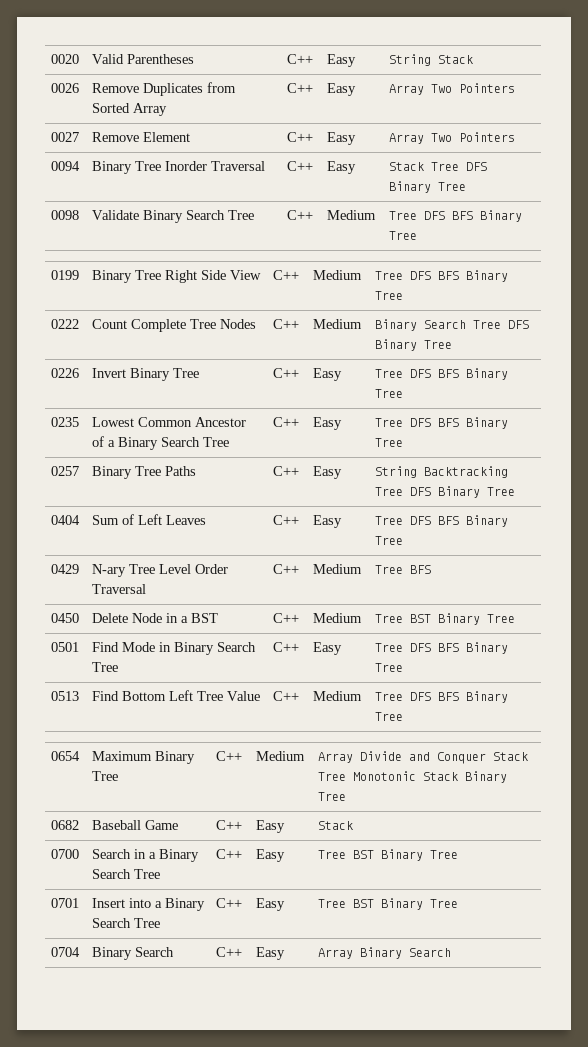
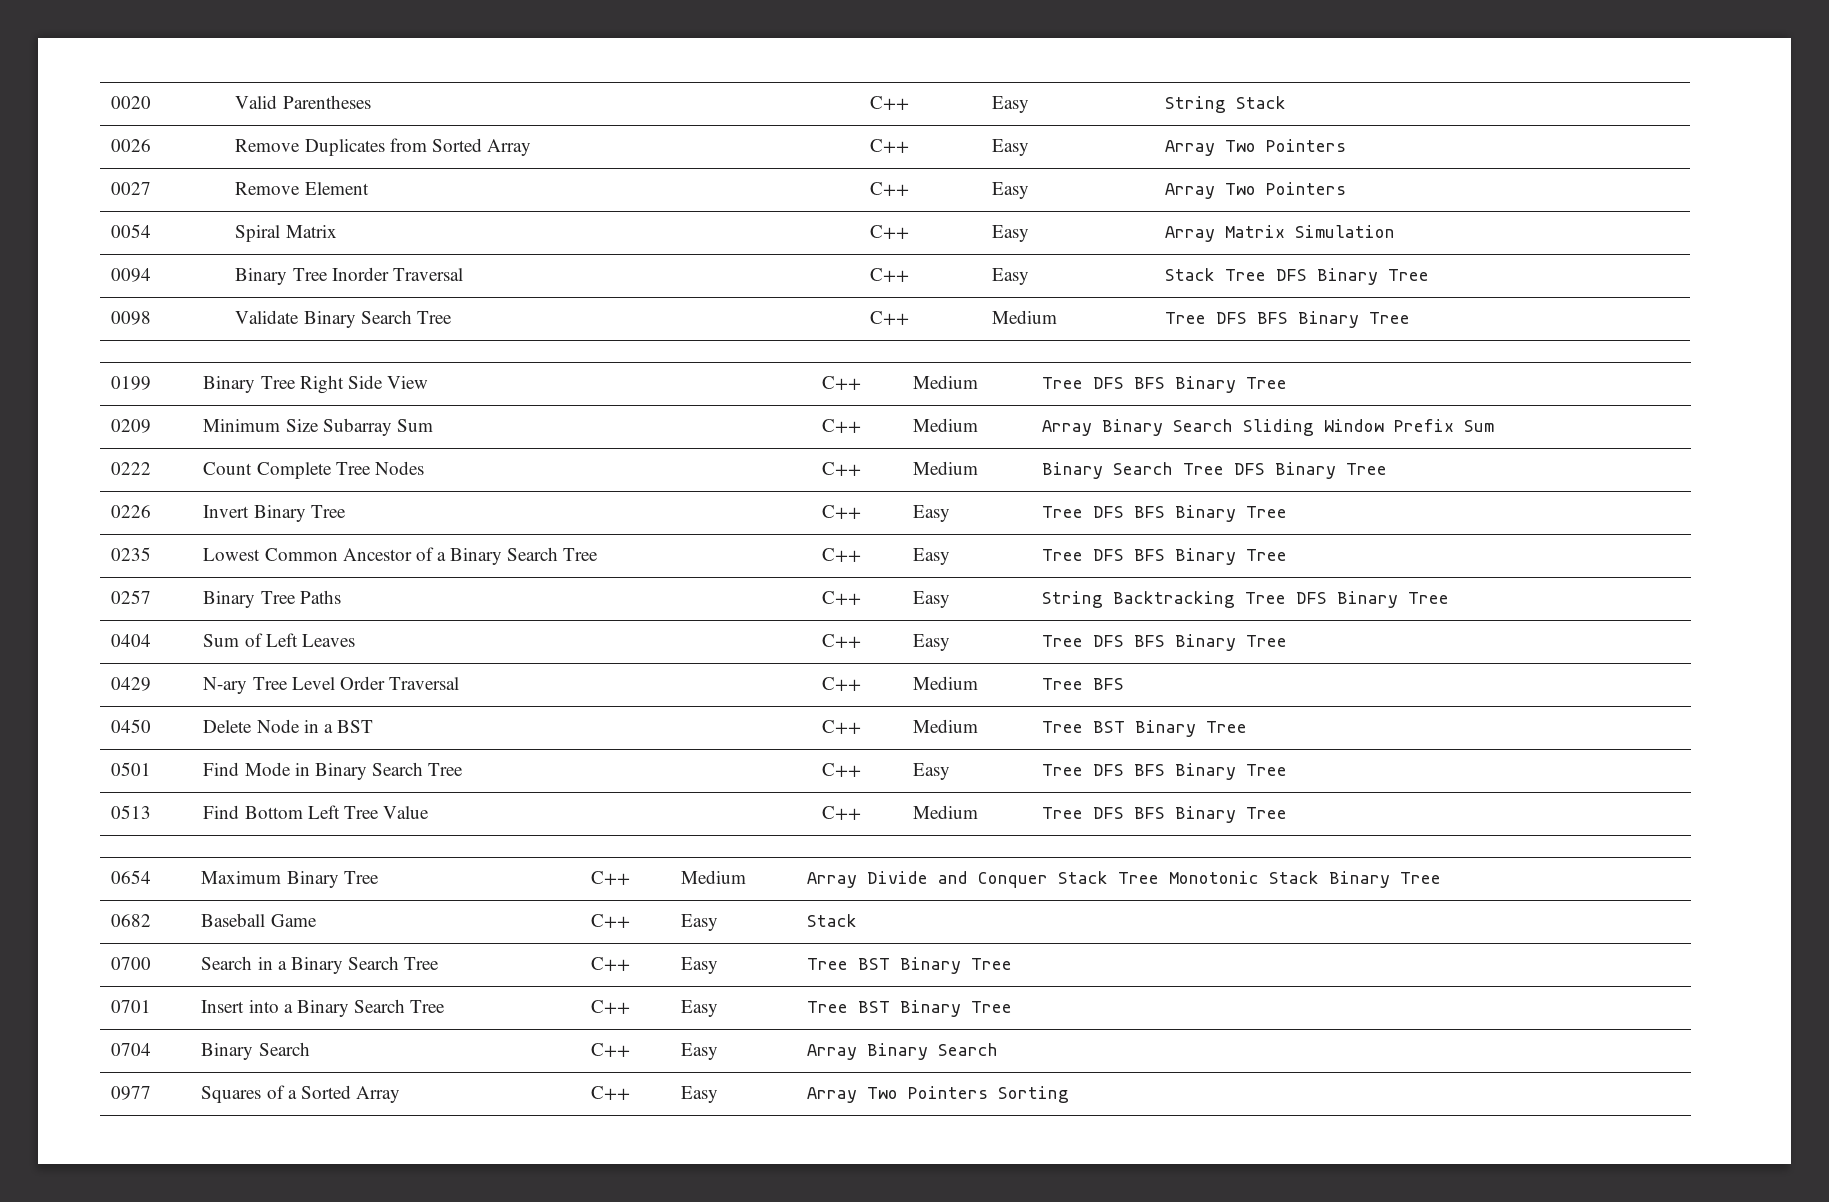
+ 0054 | Spiral Matrix | C++ | Easy | Array Matrix Simulation
+ 0209 | Minimum Size Subarray Sum | C++ | Medium | Array Binary Search Sliding Window Prefix Sum
+ 0977 | Squares of a Sorted Array | C++ | Easy | Array Two Pointers Sorting

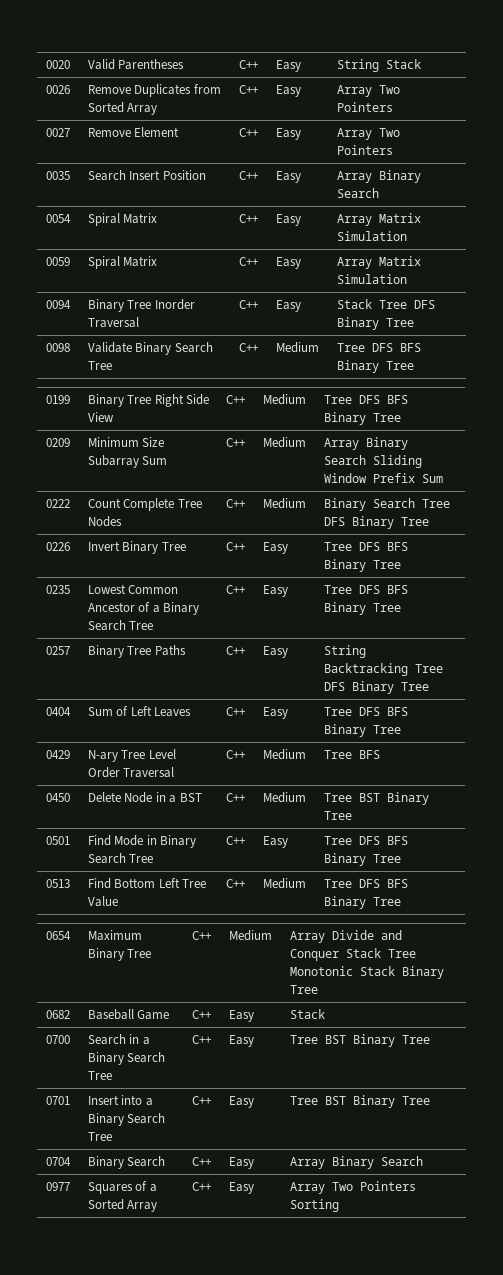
+ 0035 | Search Insert Position | C++ | Easy | Array Binary Search
+ 0059 | Spiral Matrix | C++ | Easy | Array Matrix Simulation

